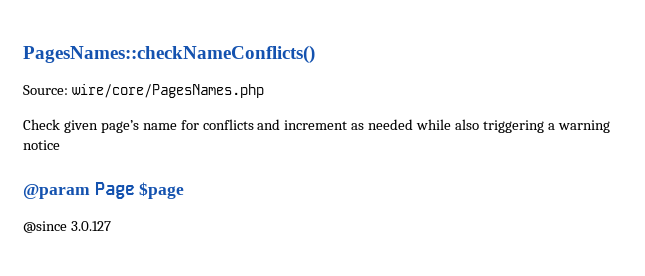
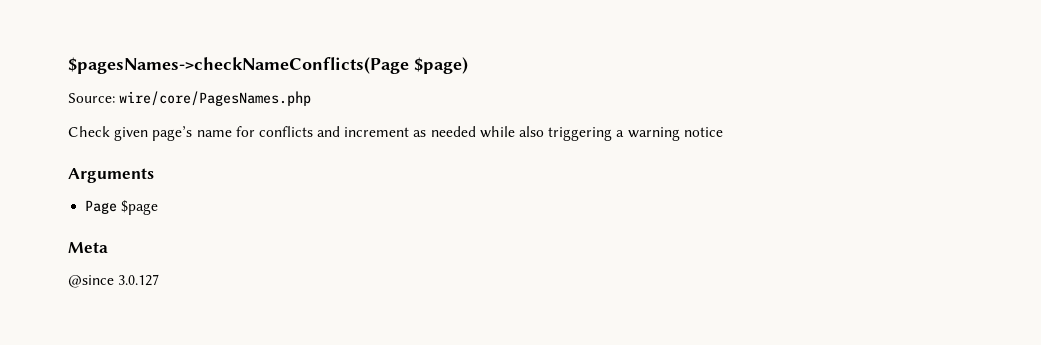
- PagesNames::checkNameConflicts()
+ $pagesNames->checkNameConflicts(Page $page)
- @param Page $page
+ Arguments
+ Page $page
+ Meta

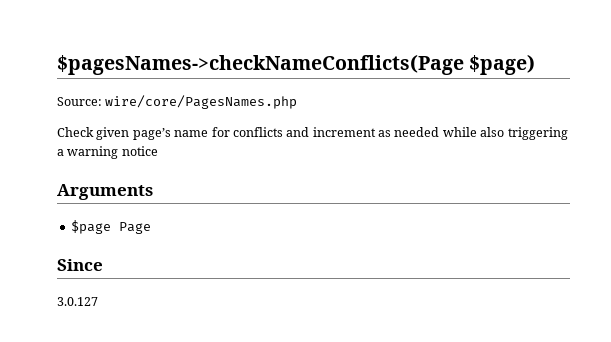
- Page $page
- Meta
- @since 3.0.127
+ $page Page
+ Since
+ 3.0.127

